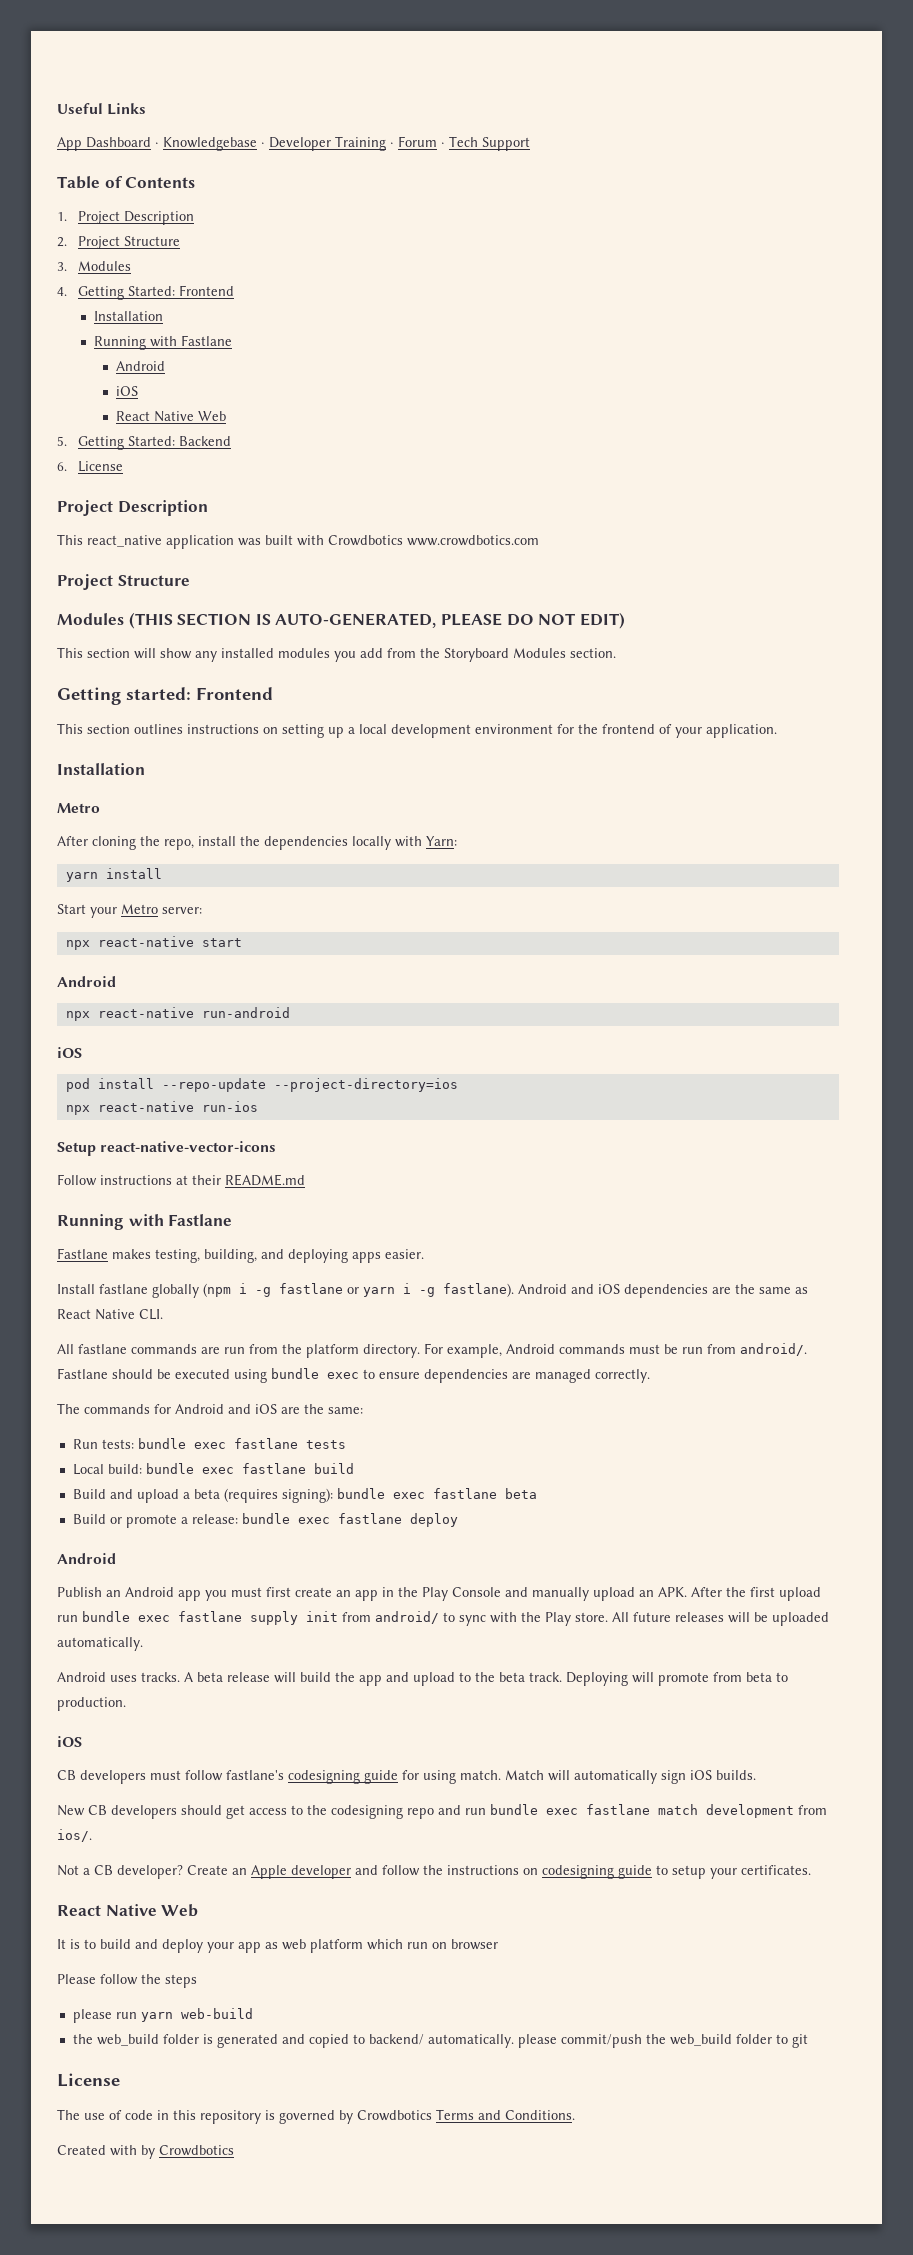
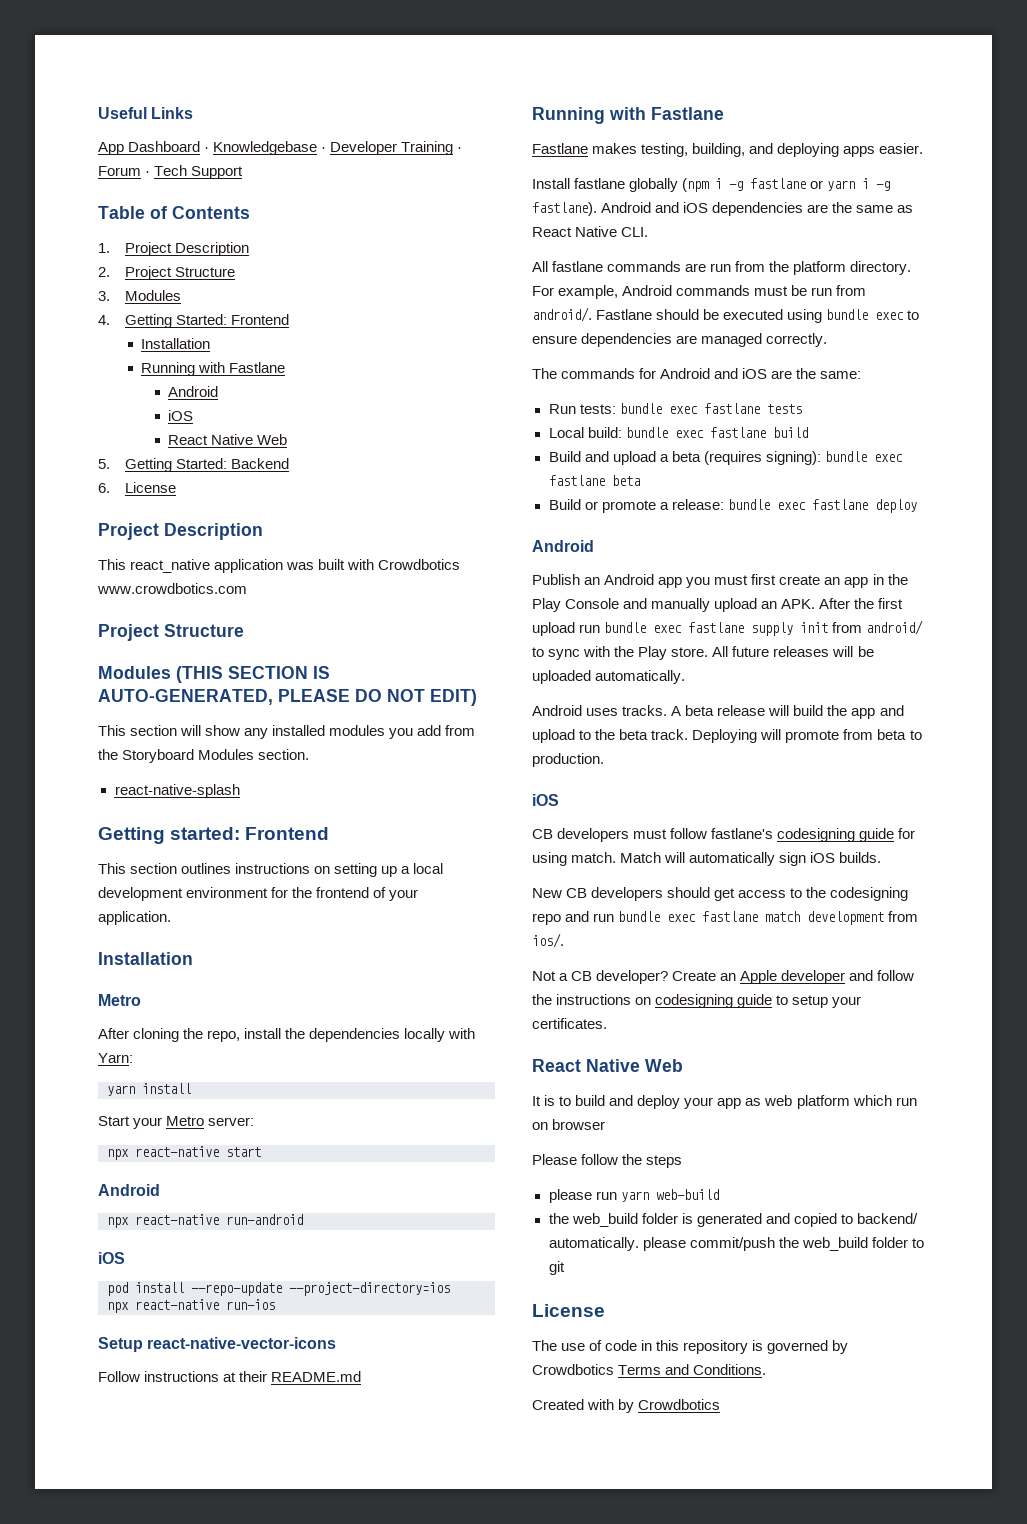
+ react-native-splash

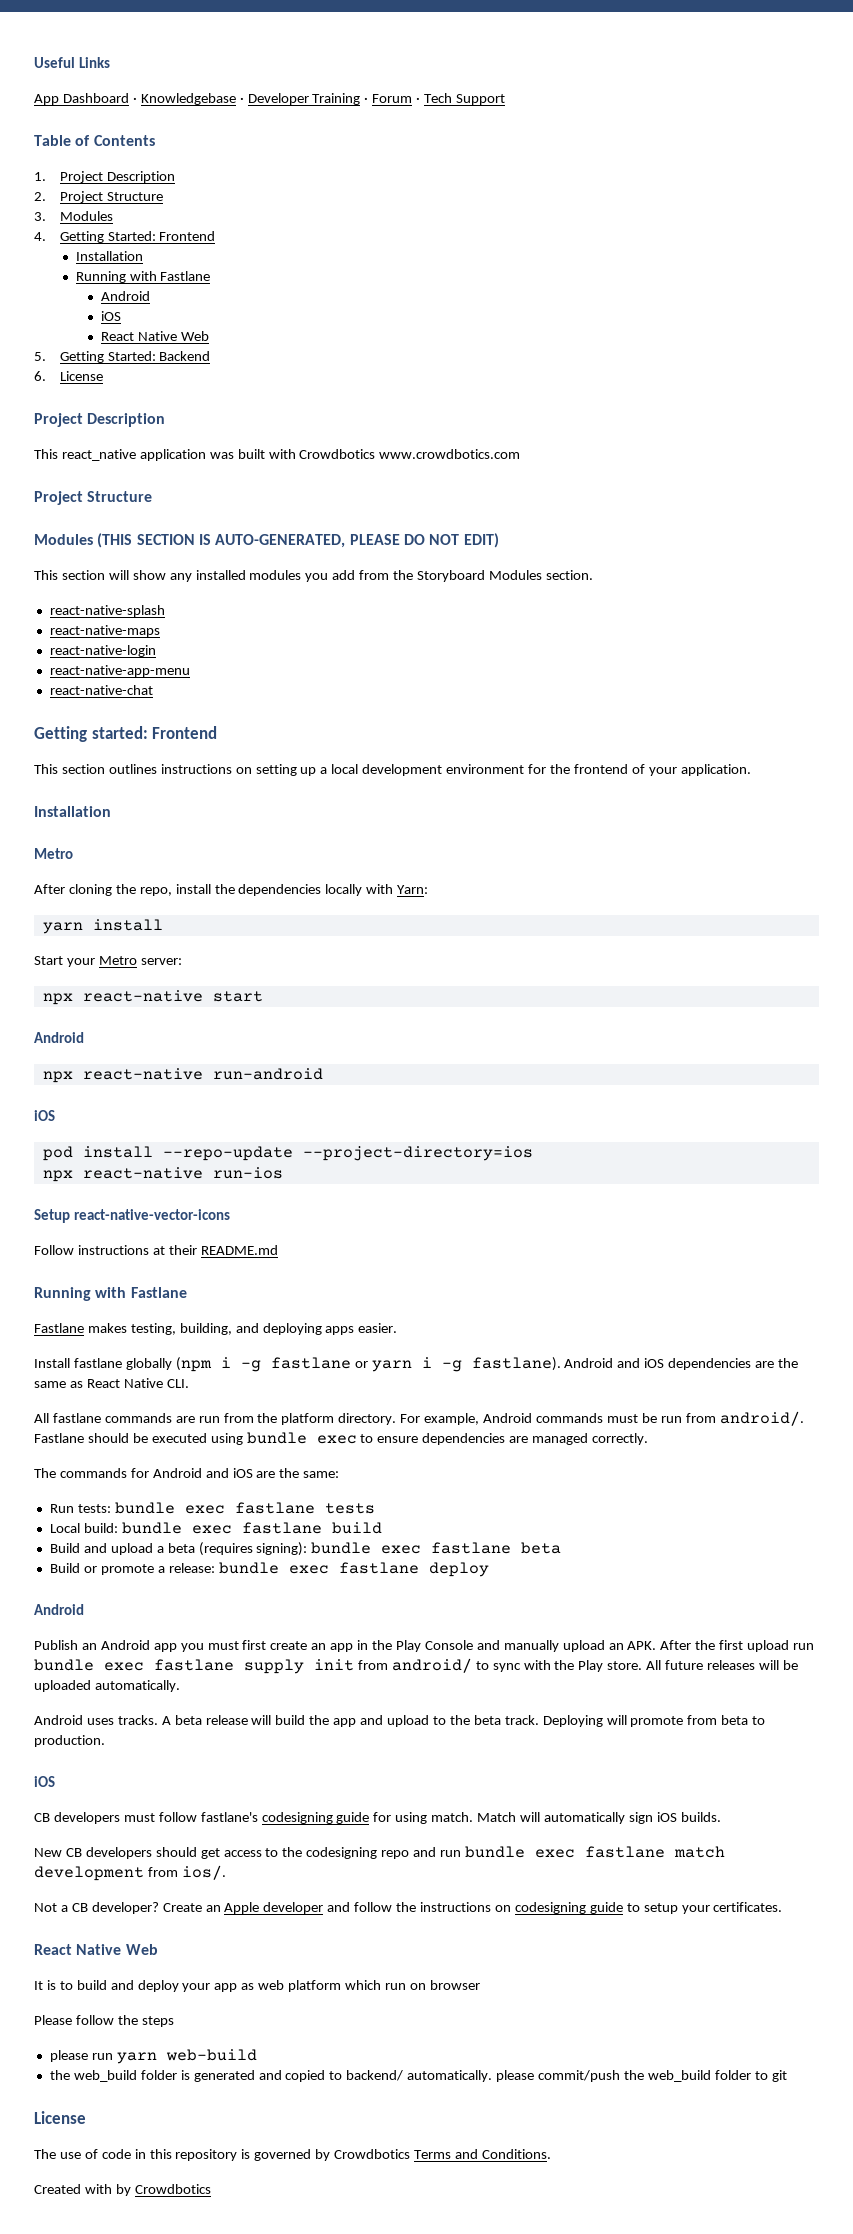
+ react-native-maps
+ react-native-login
+ react-native-app-menu
+ react-native-chat

